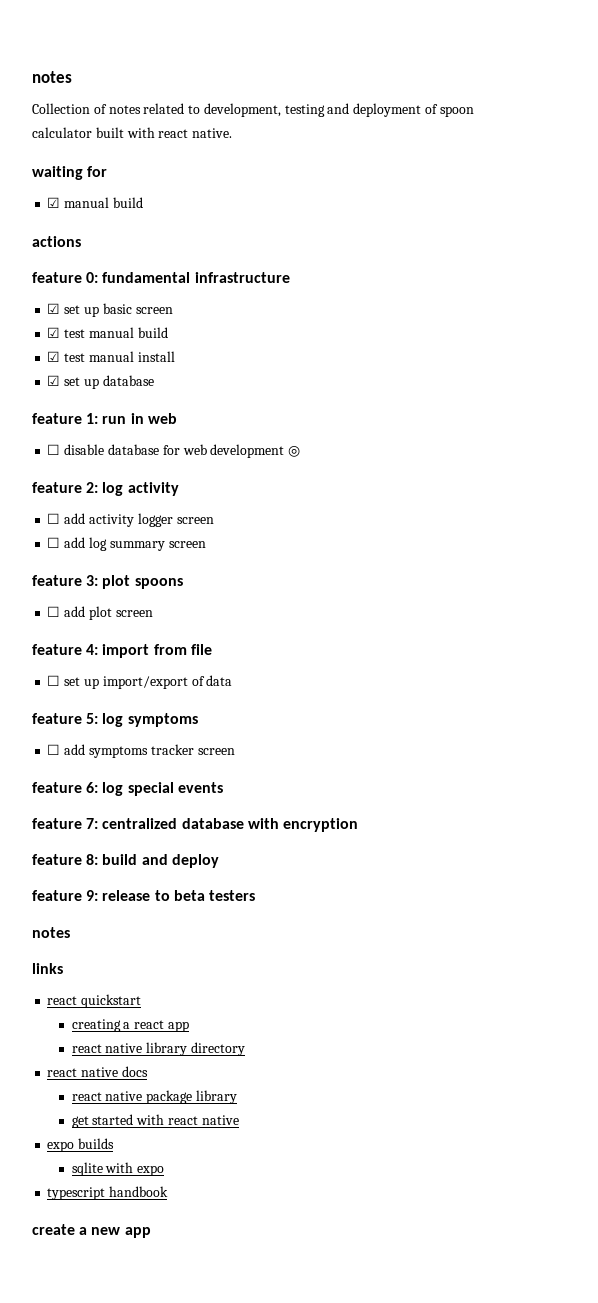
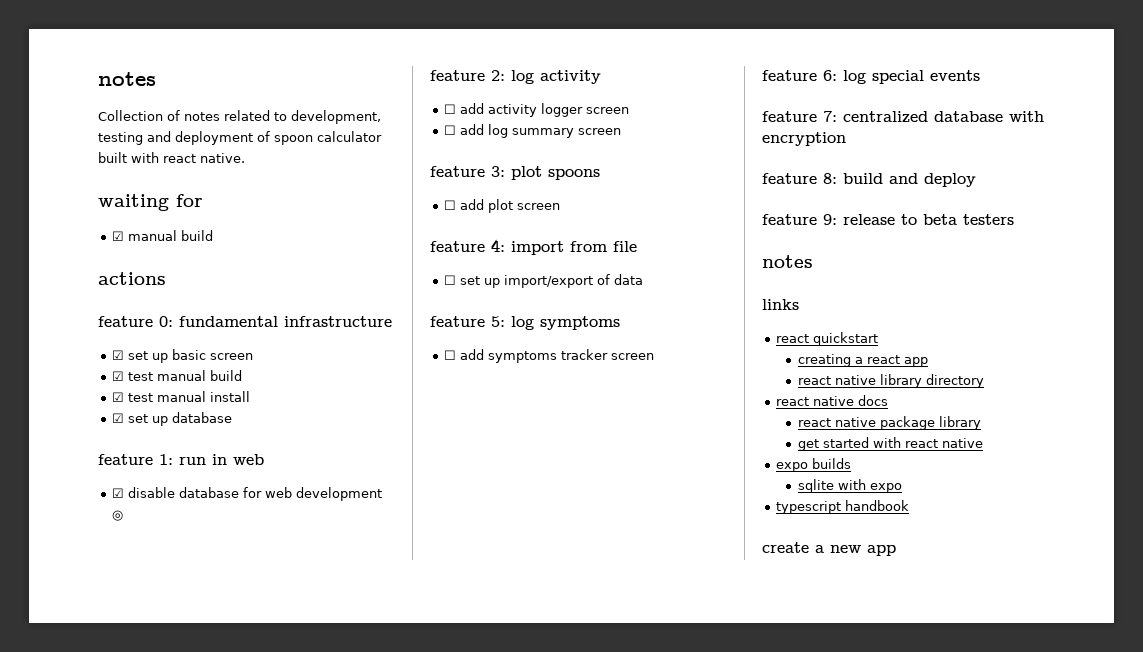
- ☐ disable database for web development ◎
+ ☑ disable database for web development ◎

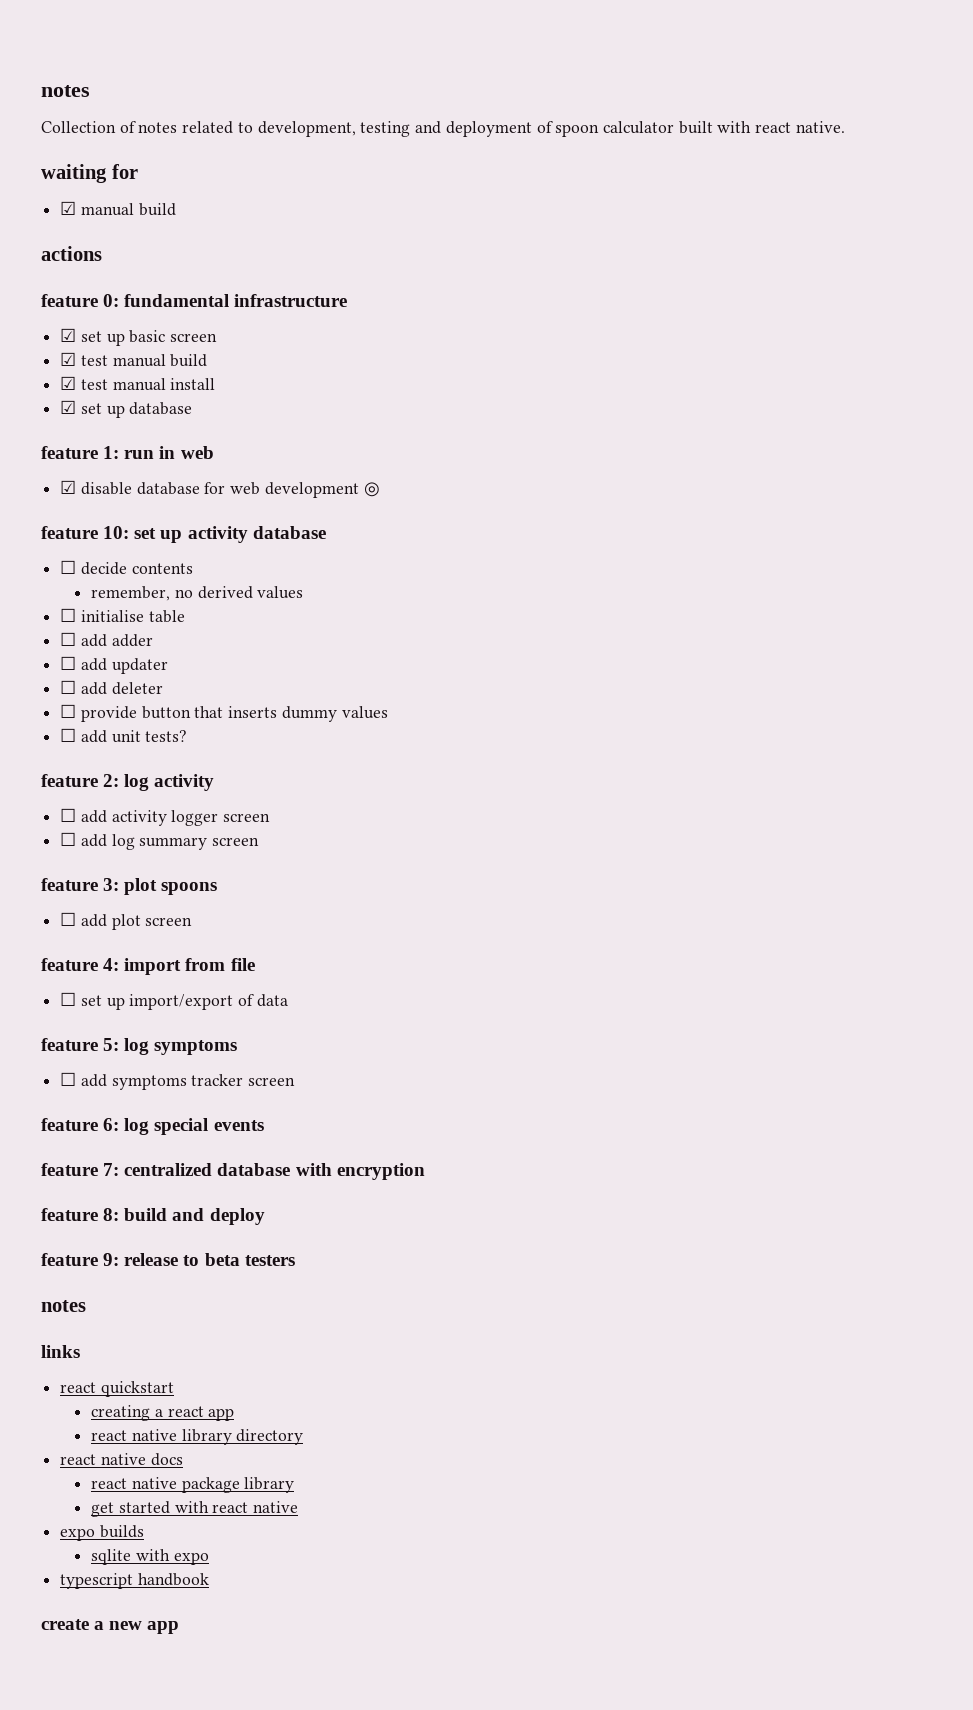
+ feature 10: set up activity database
+ ☐ decide contents
+ remember, no derived values
+ ☐ initialise table
+ ☐ add adder
+ ☐ add updater
+ ☐ add deleter
+ ☐ provide button that inserts dummy values
+ ☐ add unit tests?

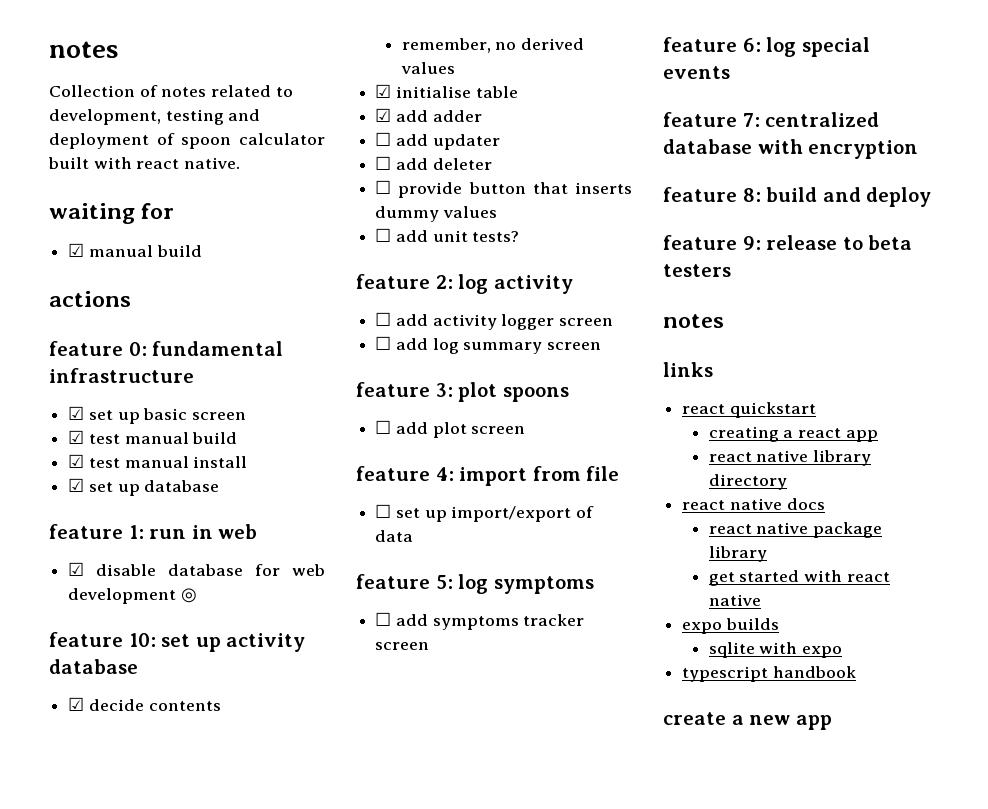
- ☐ decide contents
+ ☑ decide contents
- ☐ initialise table
+ ☑ initialise table
- ☐ add adder
+ ☑ add adder

